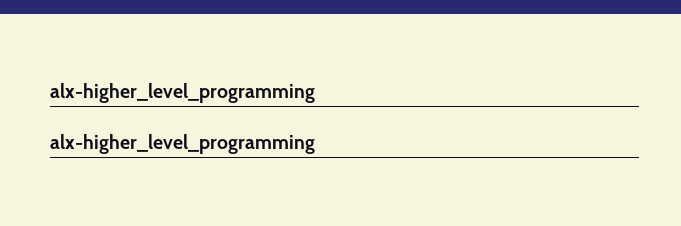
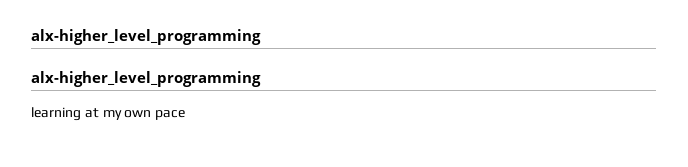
+ learning at my own pace

